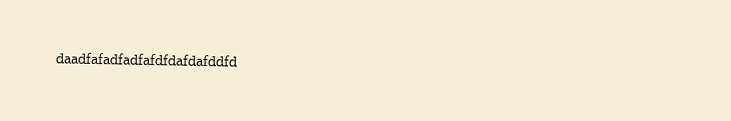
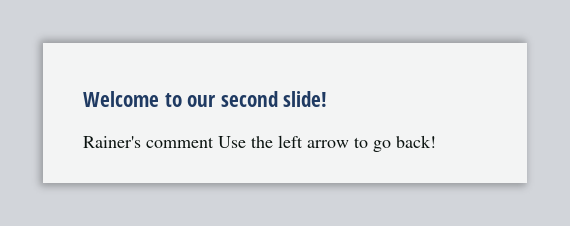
- daadfafadfadfafdfdafdafddfd
+ Welcome to our second slide!
+ Rainer's comment Use the left arrow to go back!

